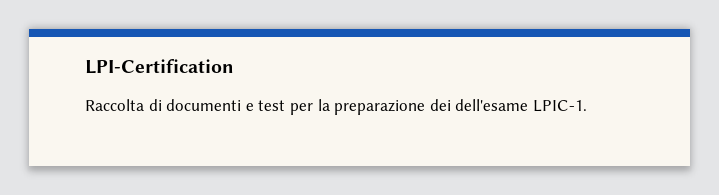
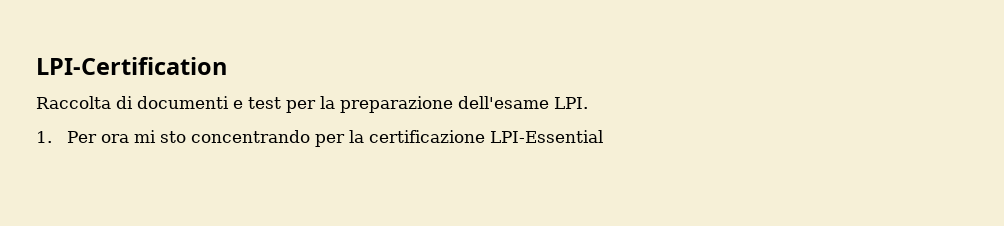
- Raccolta di documenti e test per la preparazione dei dell'esame LPIC-1.
+ Raccolta di documenti e test per la preparazione dell'esame LPI.
+ 1. Per ora mi sto concentrando per la certificazione LPI-Essential

